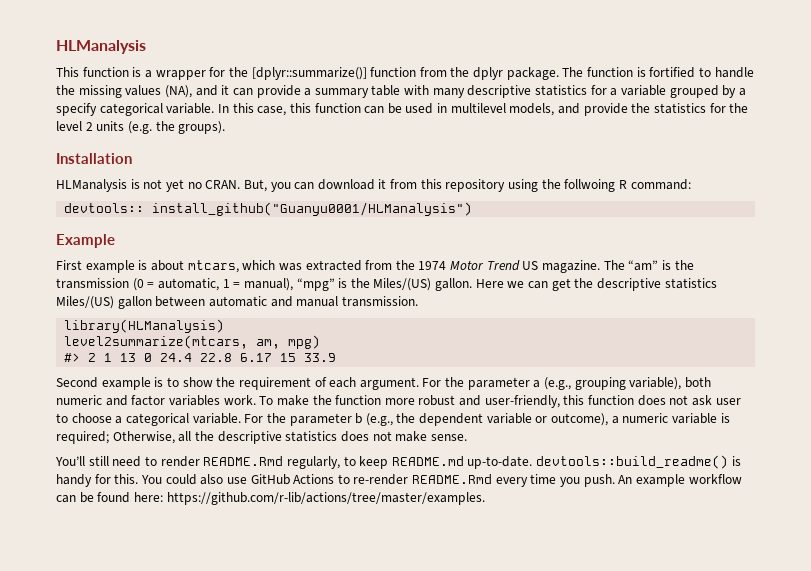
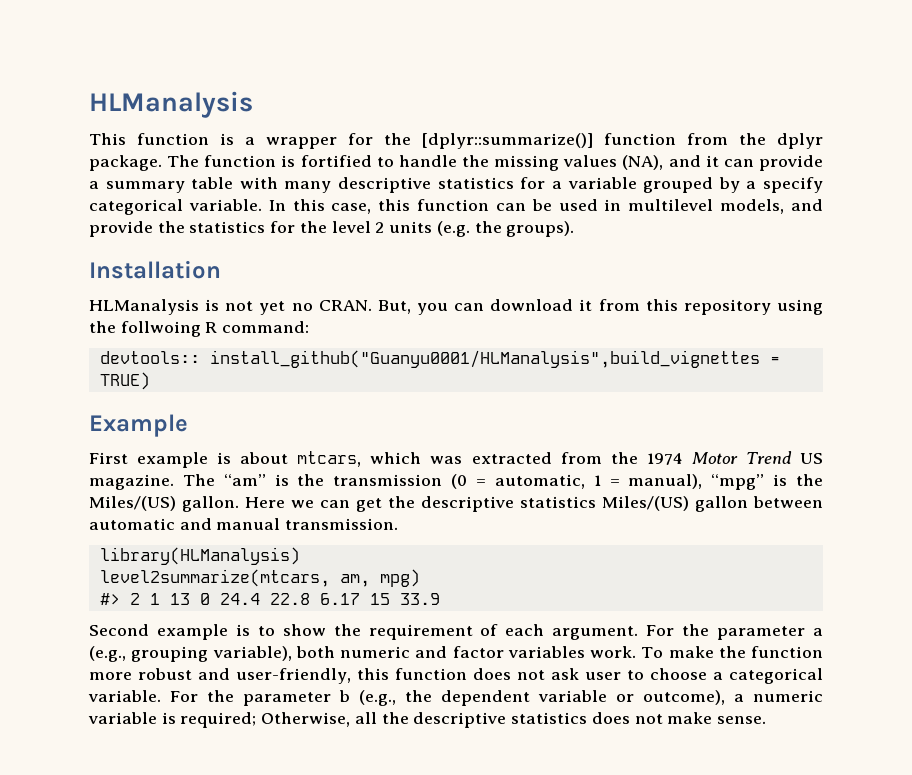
- devtools:: install_github("Guanyu0001/HLManalysis")
+ devtools:: install_github("Guanyu0001/HLManalysis",build_vignettes = TRUE)
- You’ll still need to render README.Rmd regularly, to keep README.md up-to-date. devtools::build_readme() is handy for this. You could also use GitHub Actions to re-render README.Rmd every time you push. An example workflow can be found here: https://github.com/r-lib/actions/tree/master/examples.

